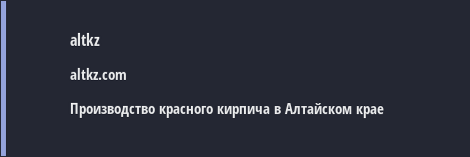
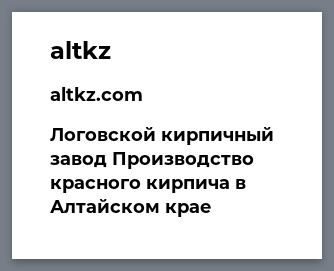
- Производство красного кирпича в Алтайском крае
+ Логовской кирпичный завод Производство красного кирпича в Алтайском крае

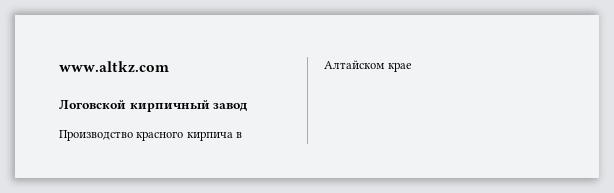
- altkz
- altkz.com
+ www.altkz.com
- Логовской кирпичный завод Производство красного кирпича в Алтайском крае
+ Логовской кирпичный завод
+ Производство красного кирпича в Алтайском крае

